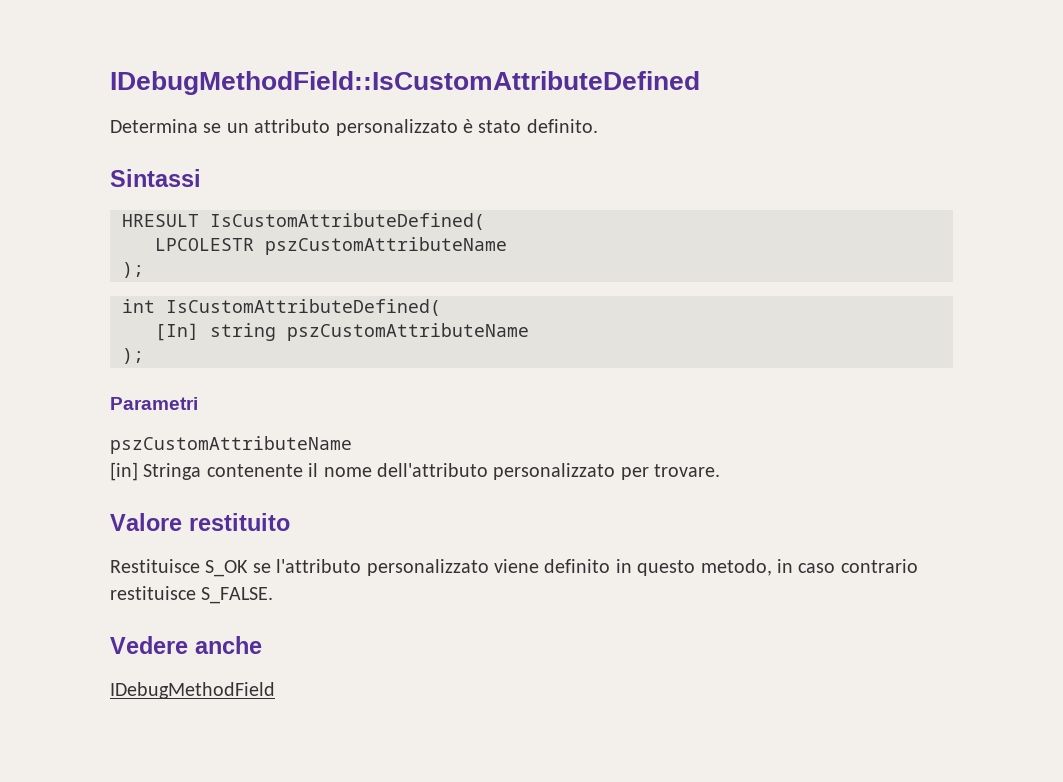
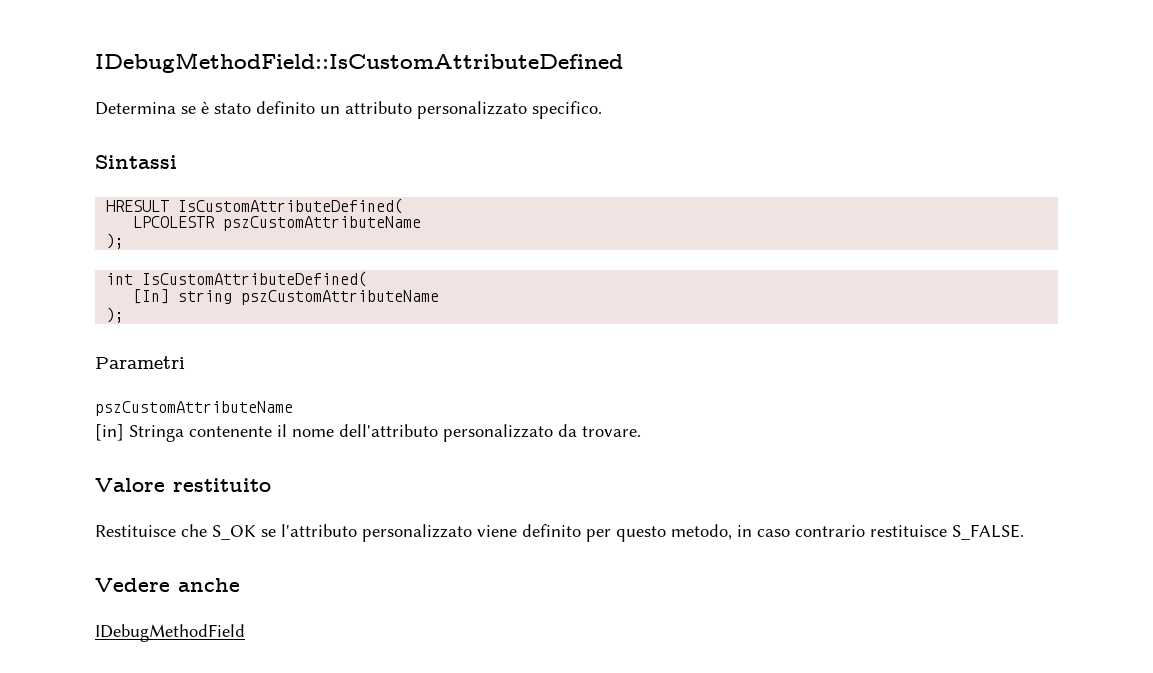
- Determina se un attributo personalizzato è stato definito.
+ Determina se è stato definito un attributo personalizzato specifico.
- [in] Stringa contenente il nome dell'attributo personalizzato per trovare.
+ [in] Stringa contenente il nome dell'attributo personalizzato da trovare.
- Restituisce S_OK se l'attributo personalizzato viene definito in questo metodo, in caso contrario restituisce S_FALSE.
+ Restituisce che S_OK se l'attributo personalizzato viene definito per questo metodo, in caso contrario restituisce S_FALSE.

